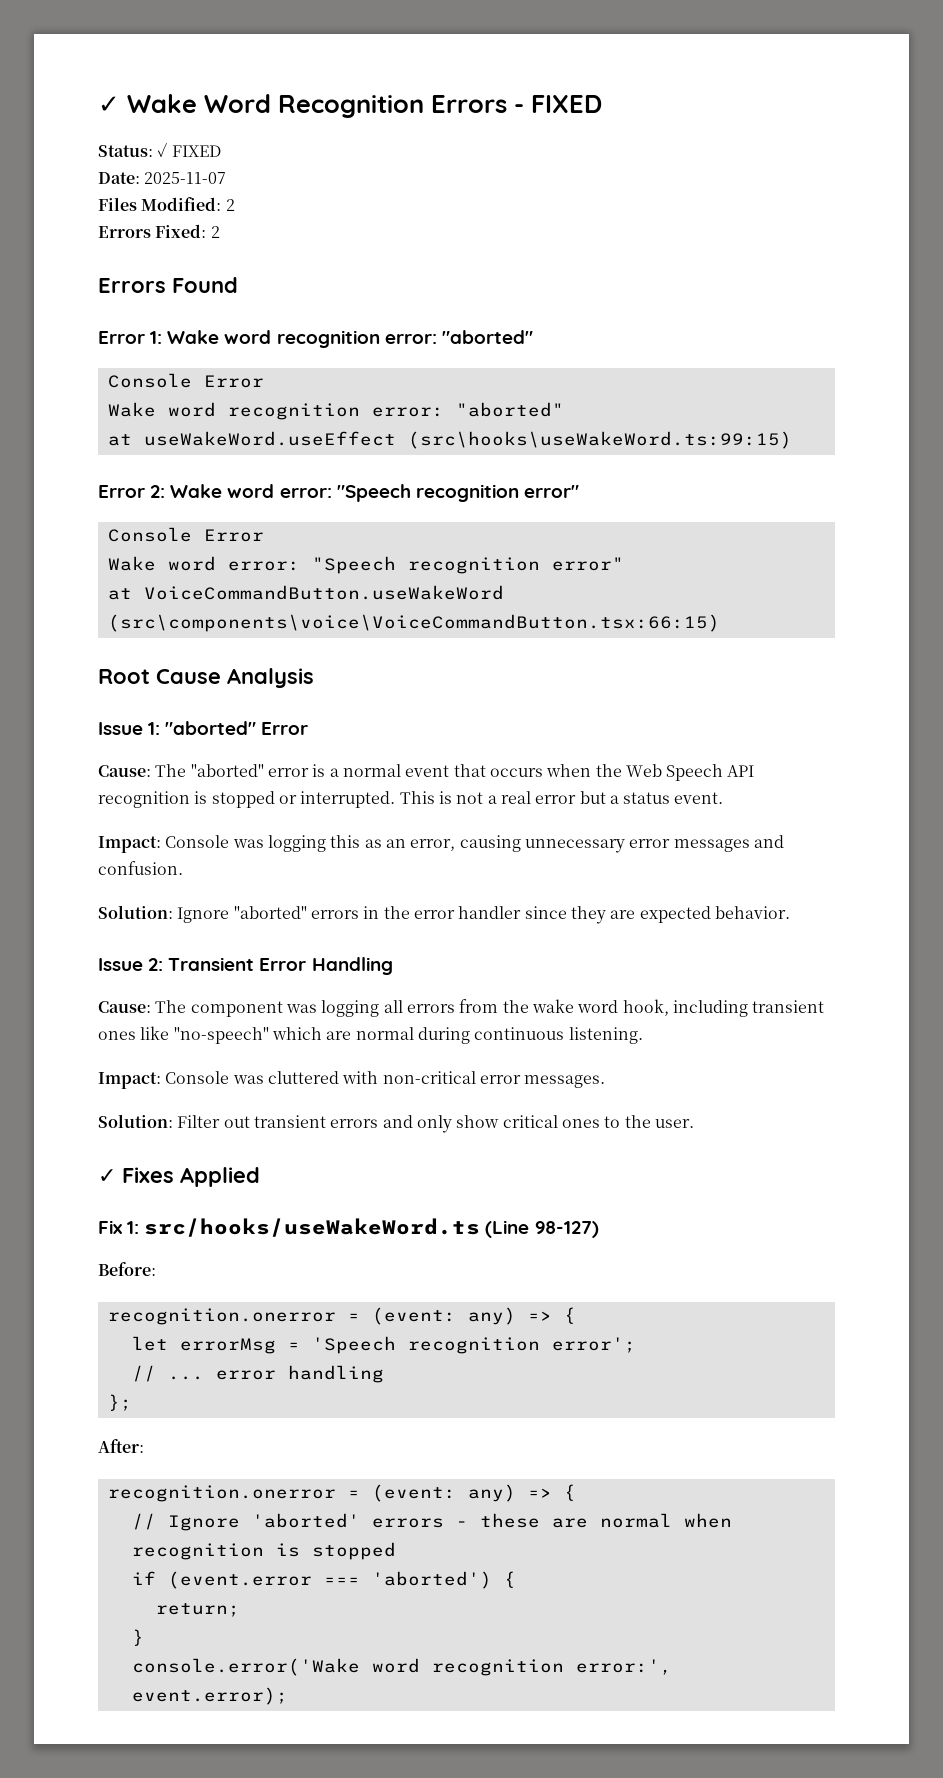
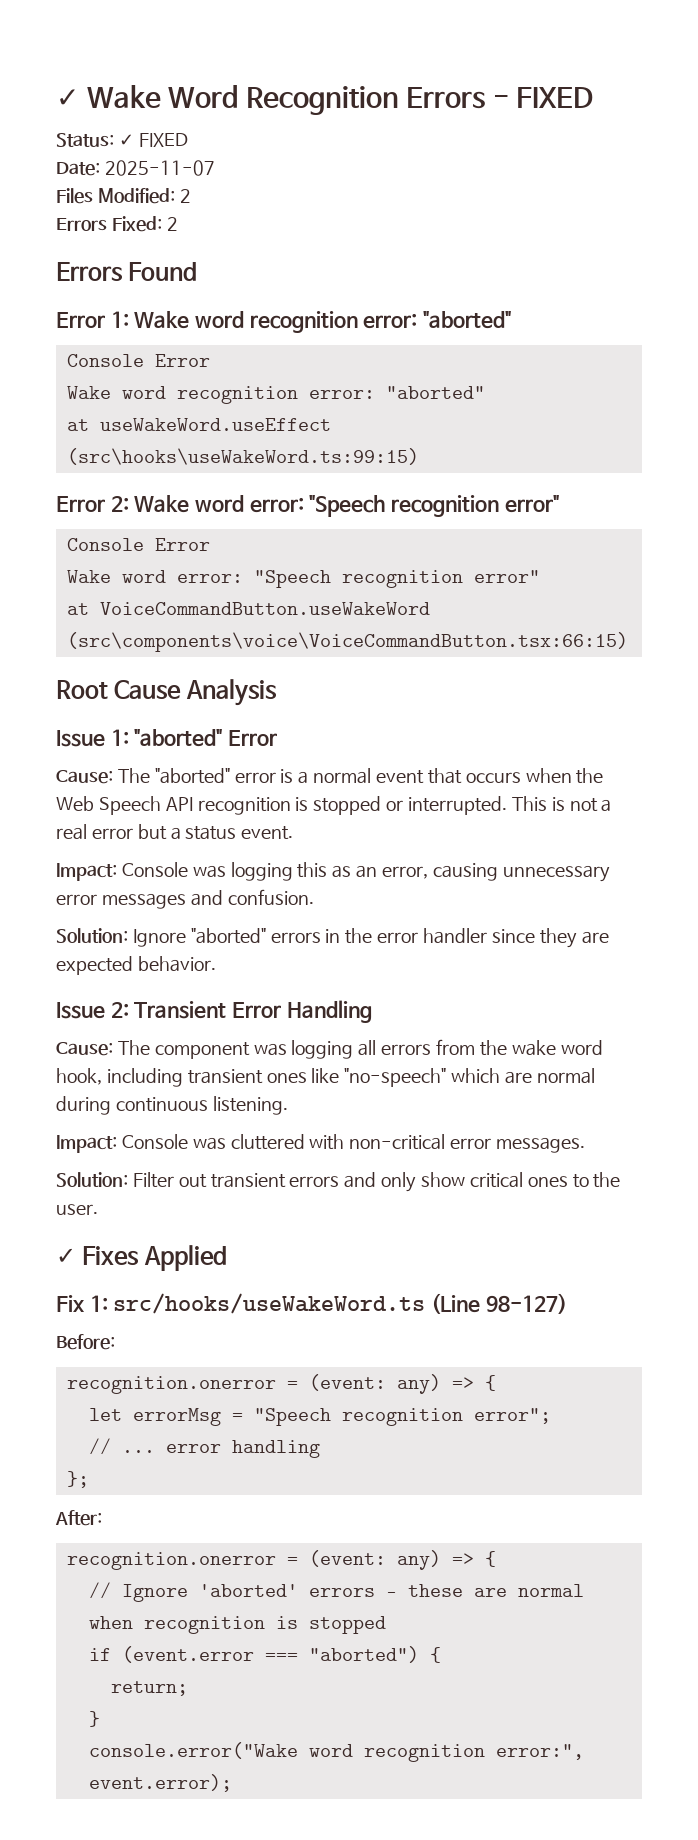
- let errorMsg = 'Speech recognition error';
+ let errorMsg = "Speech recognition error";
- if (event.error === 'aborted') {
+ if (event.error === "aborted") {
- console.error('Wake word recognition error:', event.error);
+ console.error("Wake word recognition error:", event.error);

